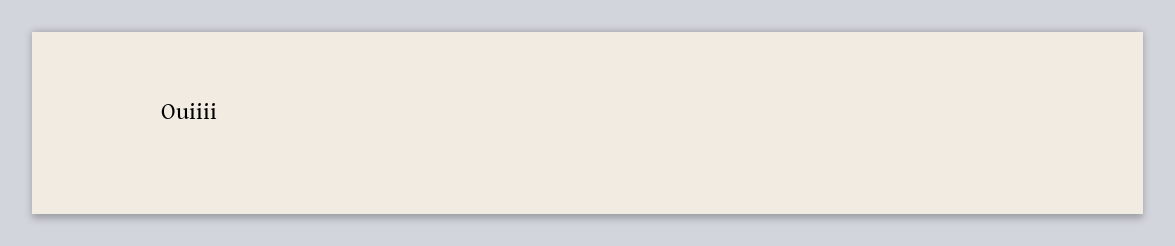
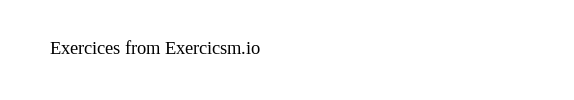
- Ouiiii
+ Exercices from Exercicsm.io

